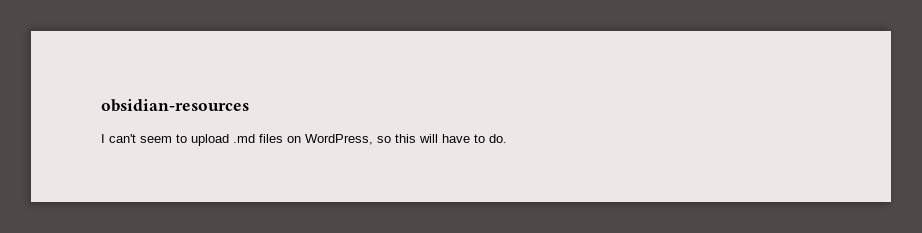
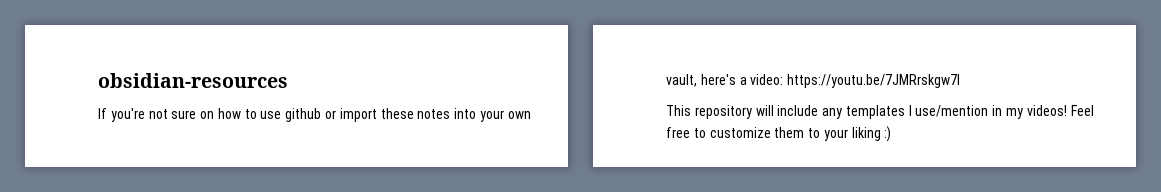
- I can't seem to upload .md files on WordPress, so this will have to do.
+ If you're not sure on how to use github or import these notes into your own vault, here's a video: https://youtu.be/7JMRrskgw7I
+ This repository will include any templates I use/mention in my videos! Feel free to customize them to your liking :)

